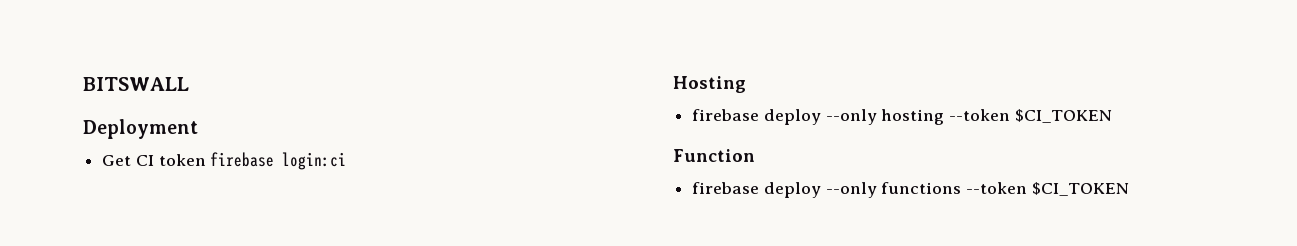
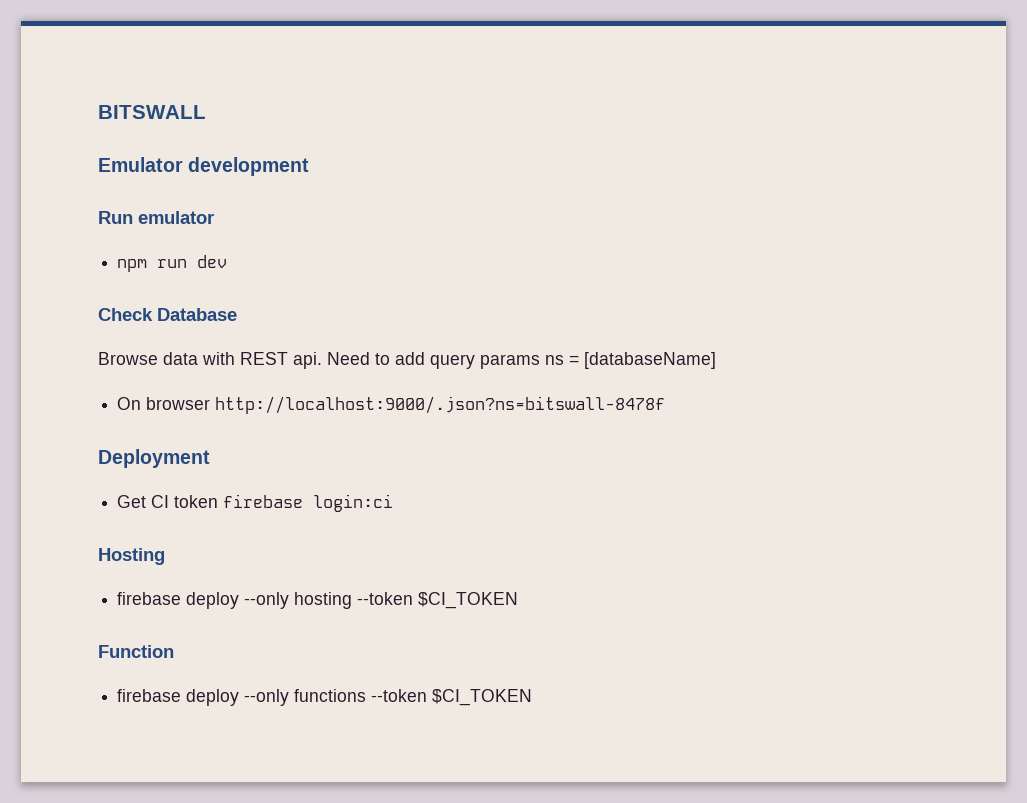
+ Emulator development
+ Run emulator
+ npm run dev
+ Check Database
+ Browse data with REST api. Need to add query params ns = [databaseName]
+ On browser http://localhost:9000/.json?ns=bitswall-8478f

